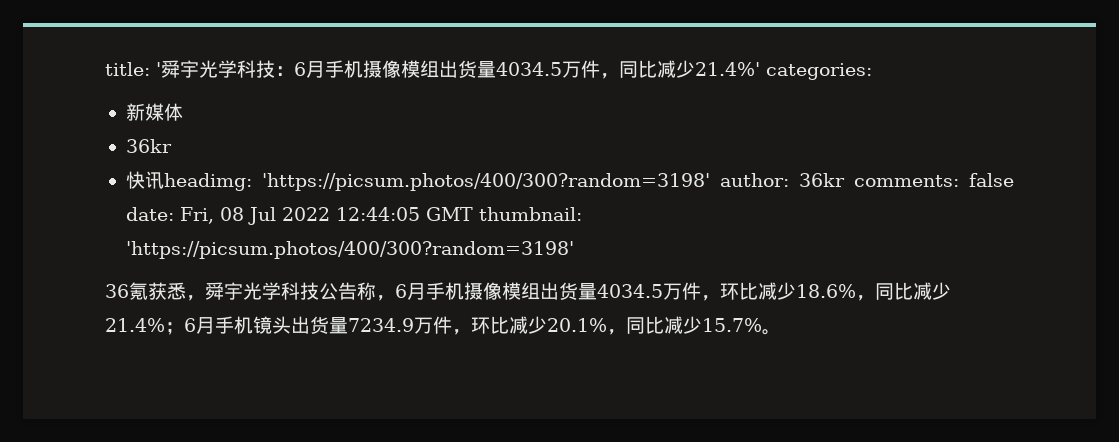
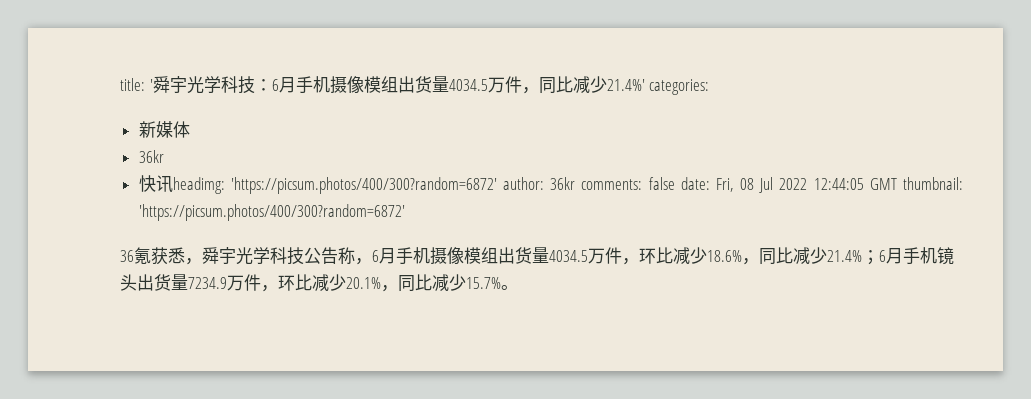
- 快讯headimg: 'https://picsum.photos/400/300?random=3198' author: 36kr comments: false date: Fri, 08 Jul 2022 12:44:05 GMT thumbnail: 'https://picsum.photos/400/300?random=3198'
+ 快讯headimg: 'https://picsum.photos/400/300?random=6872' author: 36kr comments: false date: Fri, 08 Jul 2022 12:44:05 GMT thumbnail: 'https://picsum.photos/400/300?random=6872'

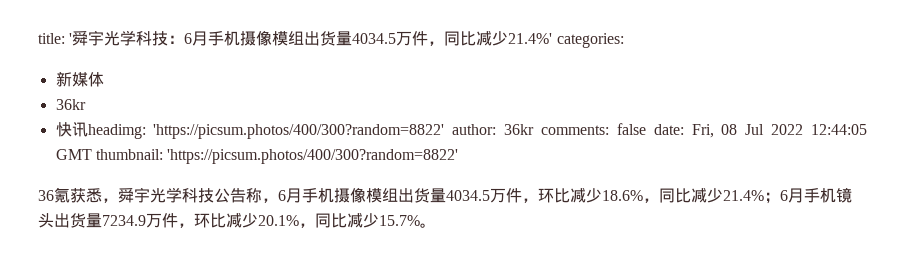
- 快讯headimg: 'https://picsum.photos/400/300?random=6872' author: 36kr comments: false date: Fri, 08 Jul 2022 12:44:05 GMT thumbnail: 'https://picsum.photos/400/300?random=6872'
+ 快讯headimg: 'https://picsum.photos/400/300?random=8822' author: 36kr comments: false date: Fri, 08 Jul 2022 12:44:05 GMT thumbnail: 'https://picsum.photos/400/300?random=8822'

